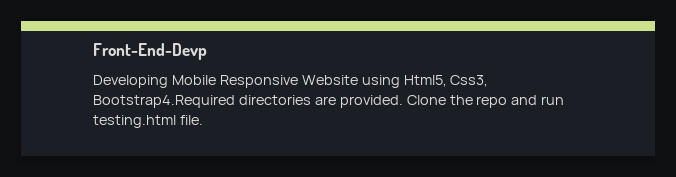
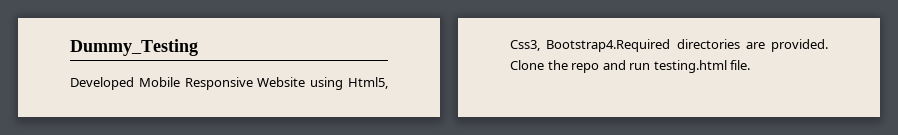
- Front-End-Devp
- Developing Mobile Responsive Website using Html5, Css3, Bootstrap4.Required directories are provided.
+ Dummy_Testing
+ Developed Mobile Responsive Website using Html5, Css3, Bootstrap4.Required directories are provided.

